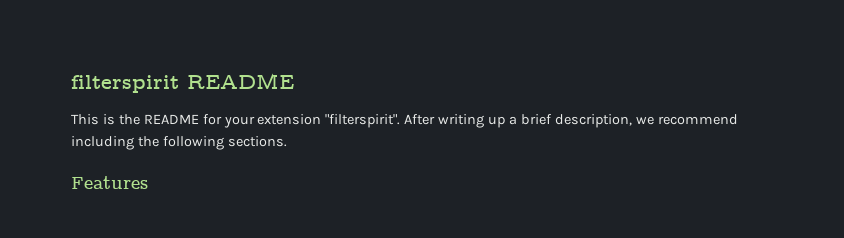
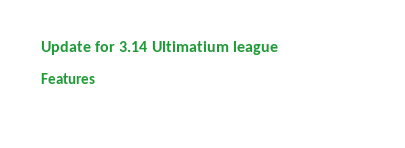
- filterspirit README
- This is the README for your extension "filterspirit". After writing up a brief description, we recommend including the following sections.
+ Update for 3.14 Ultimatium league

